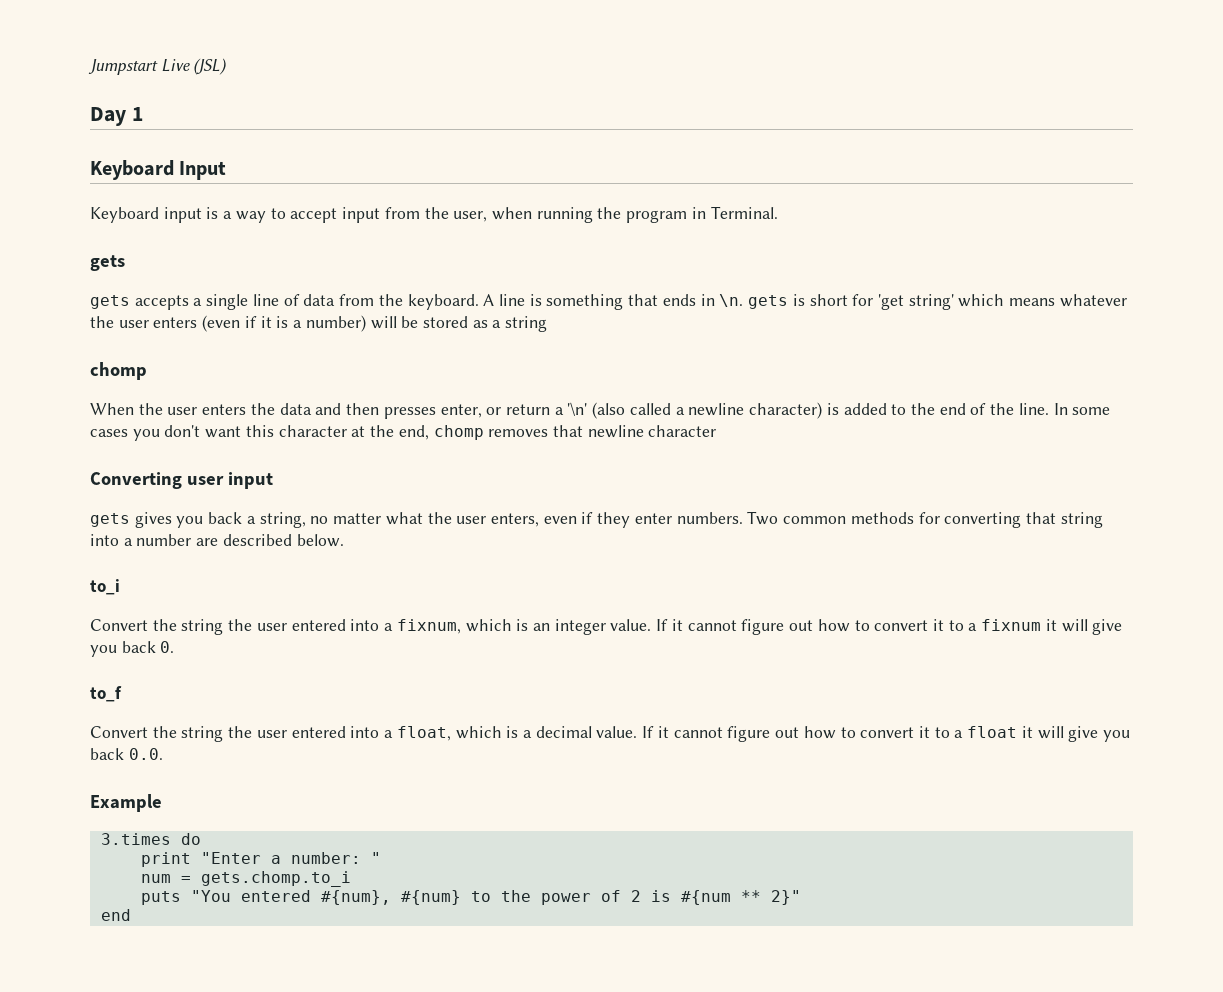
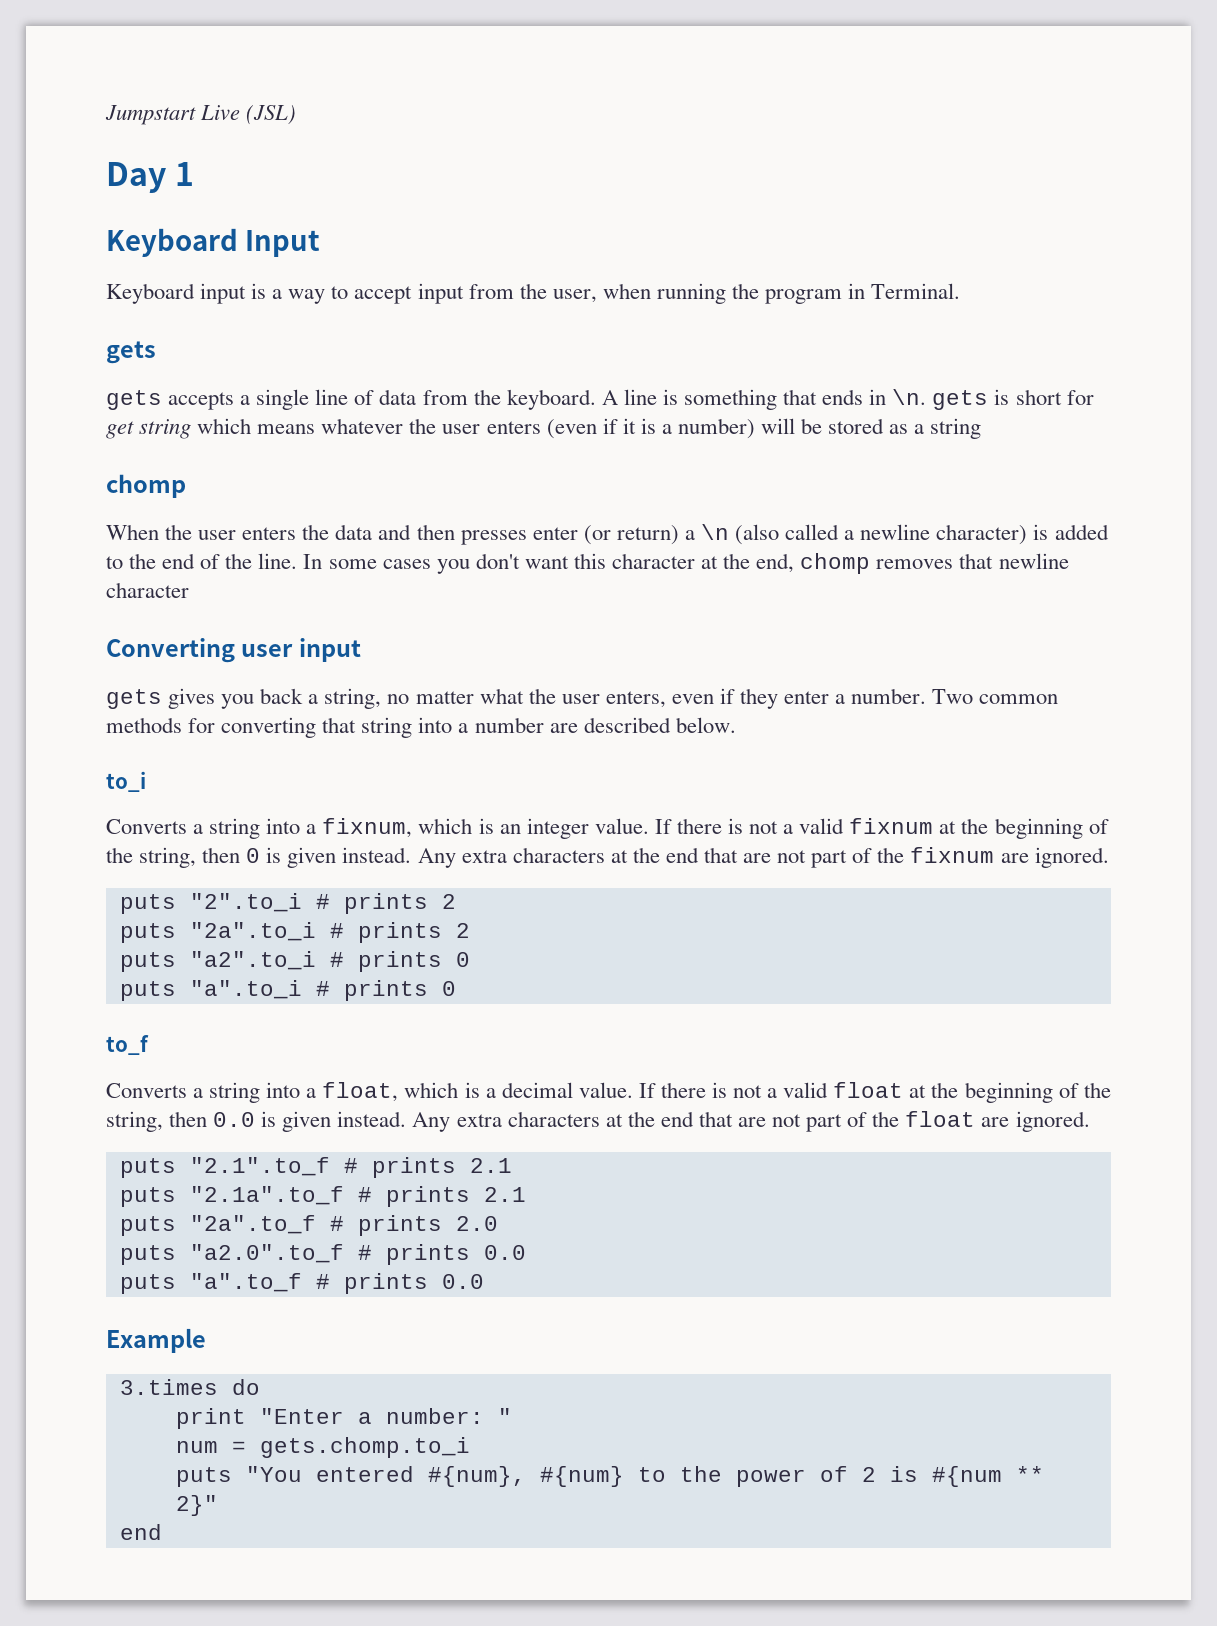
- A line is something that ends in \n. gets is short for 'get string' which means whatever the user enters (even if it is a number) will be stored as a string
+ A line is something that ends in \n. gets is short for get string which means whatever the user enters (even if it is a number) will be stored as a string
- When the user enters the data and then presses enter, or return a '\n' (also called a newline character) is added to the end of the line.
+ When the user enters the data and then presses enter (or return) a \n (also called a newline character) is added to the end of the line.
- gets gives you back a string, no matter what the user enters, even if they enter numbers.
+ gets gives you back a string, no matter what the user enters, even if they enter a number.
- Convert the string the user entered into a fixnum, which is an integer value.
+ Converts a string into a fixnum, which is an integer value.
- If it cannot figure out how to convert it to a fixnum it will give you back 0.
+ If there is not a valid fixnum at the beginning of the string, then 0 is given instead. Any extra characters at the end that are not part of the fixnum are ignored.
+ puts "2".to_i # prints 2
+ puts "2a".to_i # prints 2
+ puts "a2".to_i # prints 0
+ puts "a".to_i # prints 0
  to_f
- Convert the string the user entered into a float, which is a decimal value.
+ Converts a string into a float, which is a decimal value.
- If it cannot figure out how to convert it to a float it will give you back 0.0.
+ If there is not a valid float at the beginning of the string, then 0.0 is given instead. Any extra characters at the end that are not part of the float are ignored.
+ puts "2.1".to_f # prints 2.1
+ puts "2.1a".to_f # prints 2.1
+ puts "2a".to_f # prints 2.0
+ puts "a2.0".to_f # prints 0.0
+ puts "a".to_f # prints 0.0

